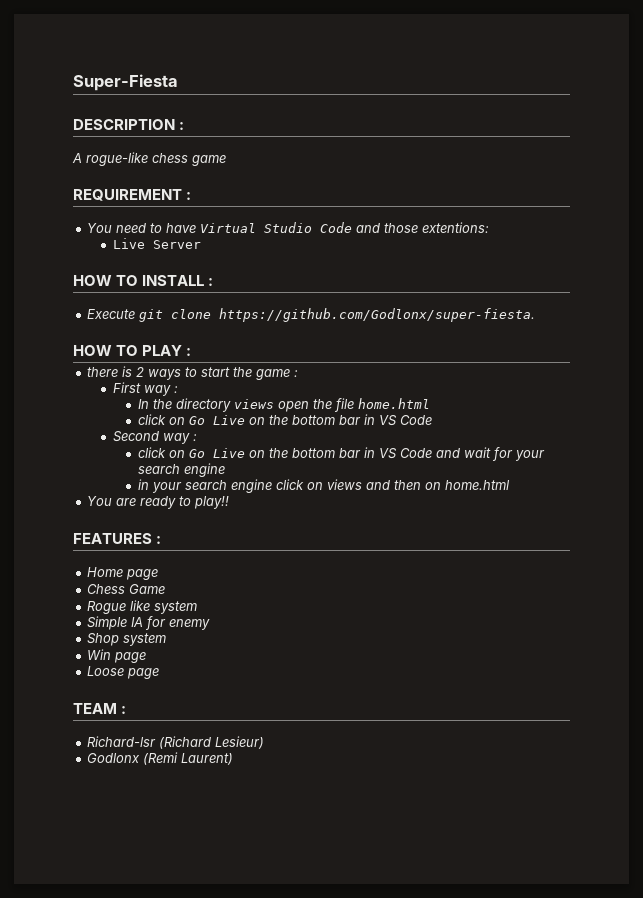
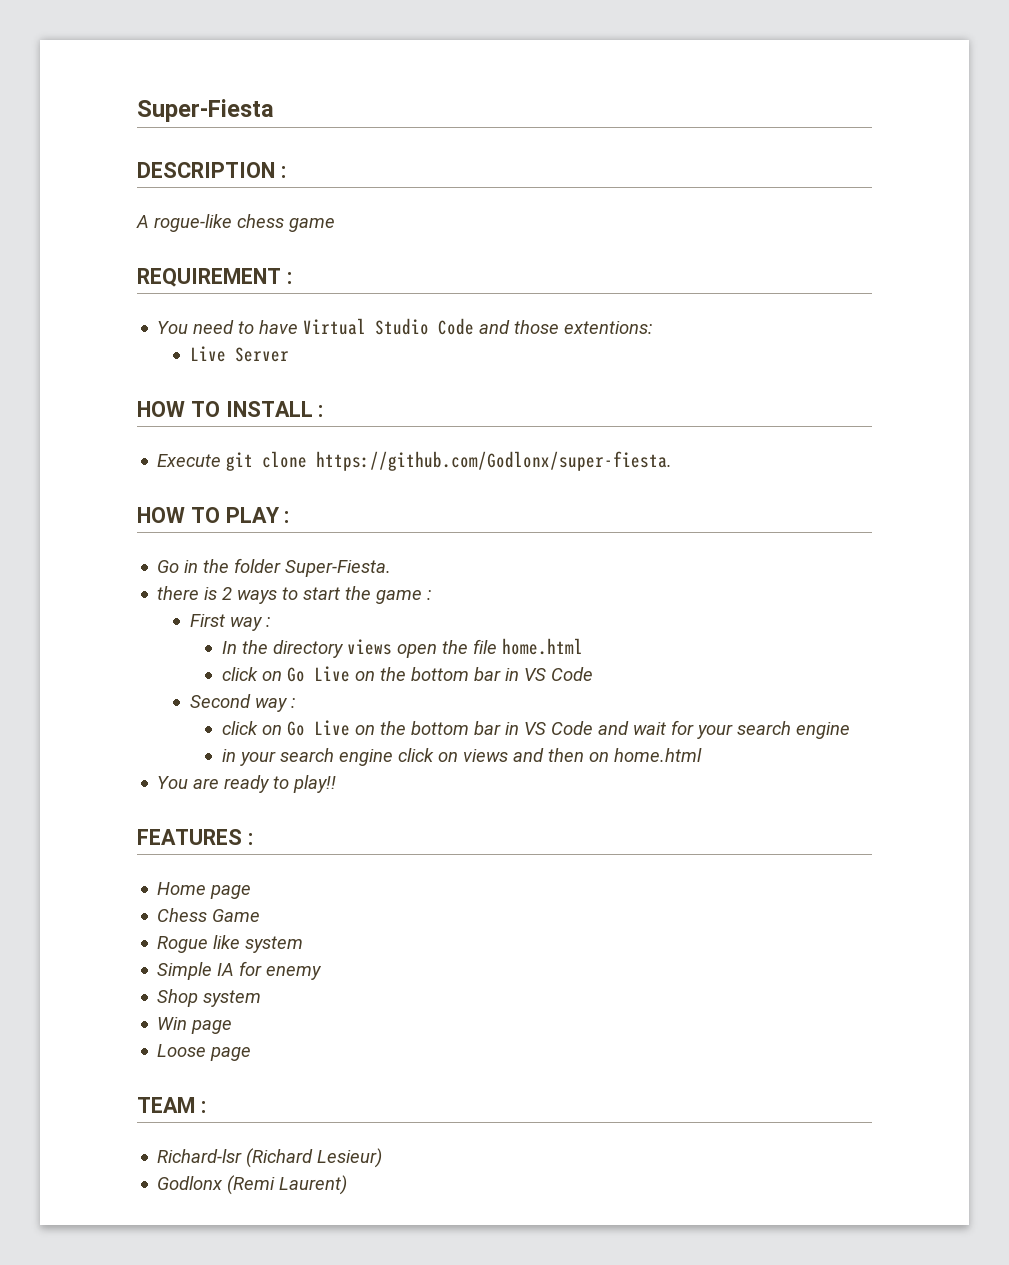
+ Go in the folder Super-Fiesta.

